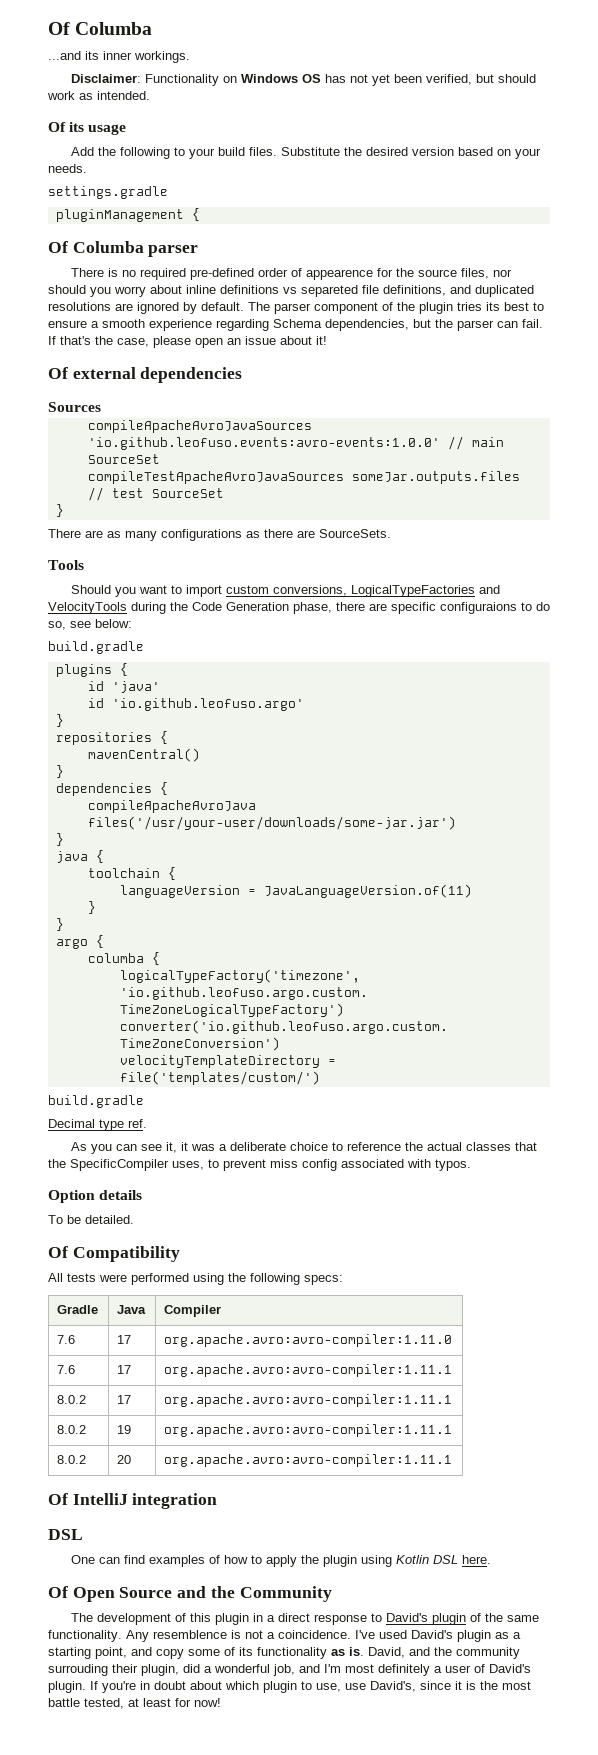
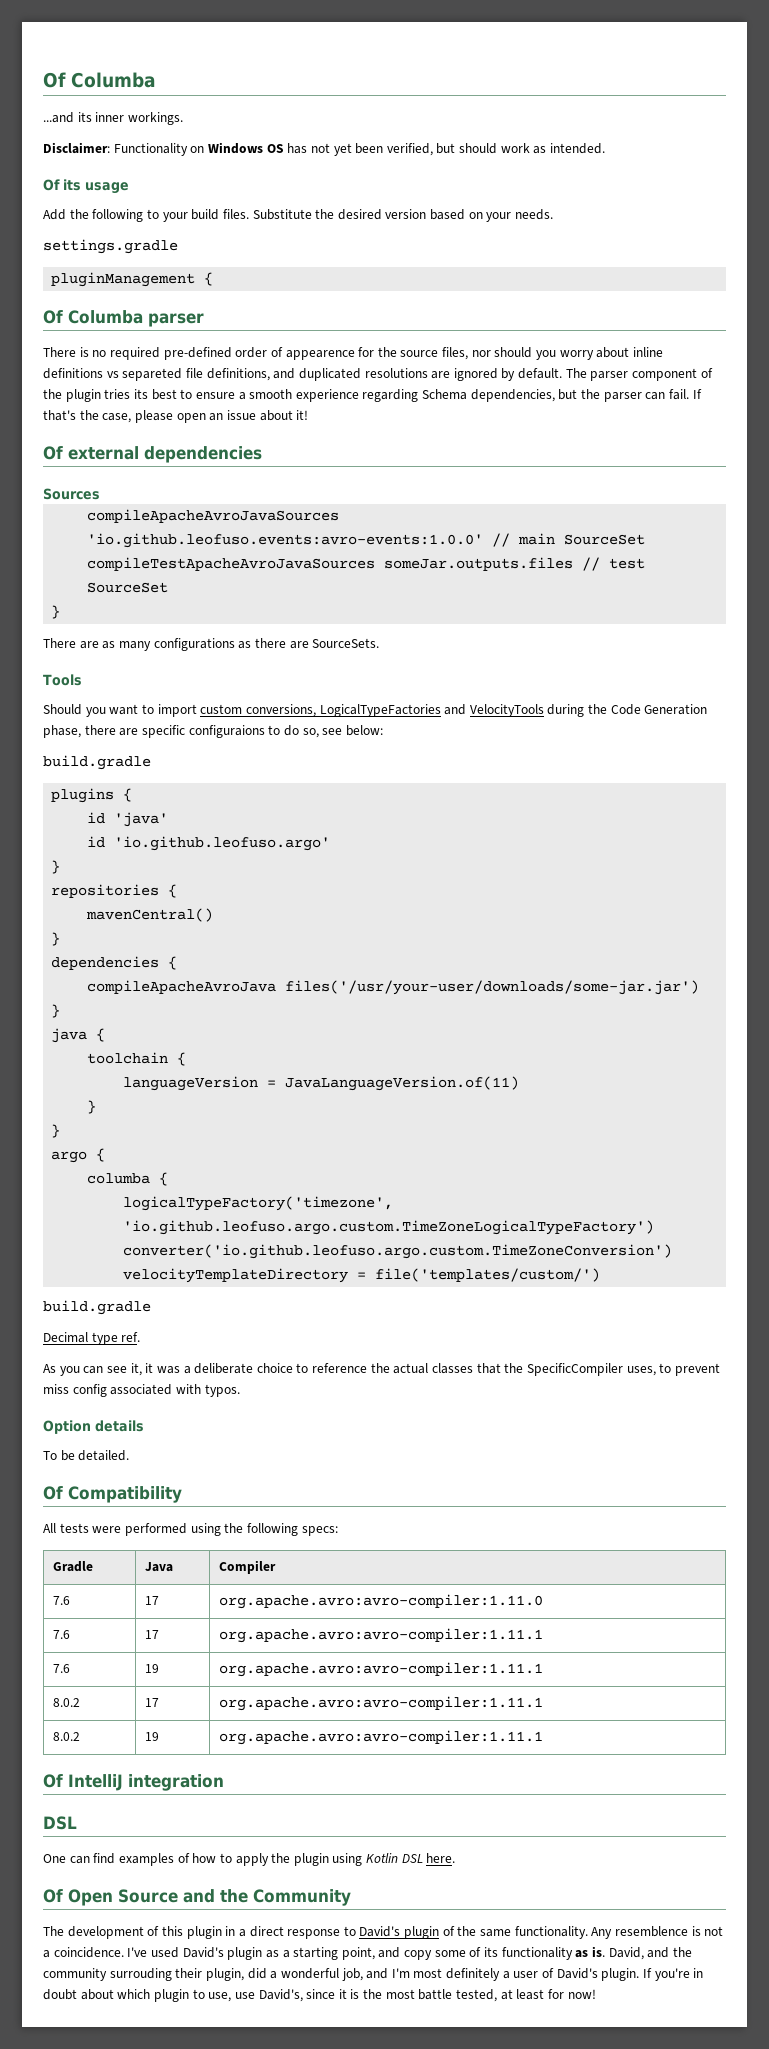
+ 7.6 | 19 | org.apache.avro:avro-compiler:1.11.1
- 8.0.2 | 20 | org.apache.avro:avro-compiler:1.11.1

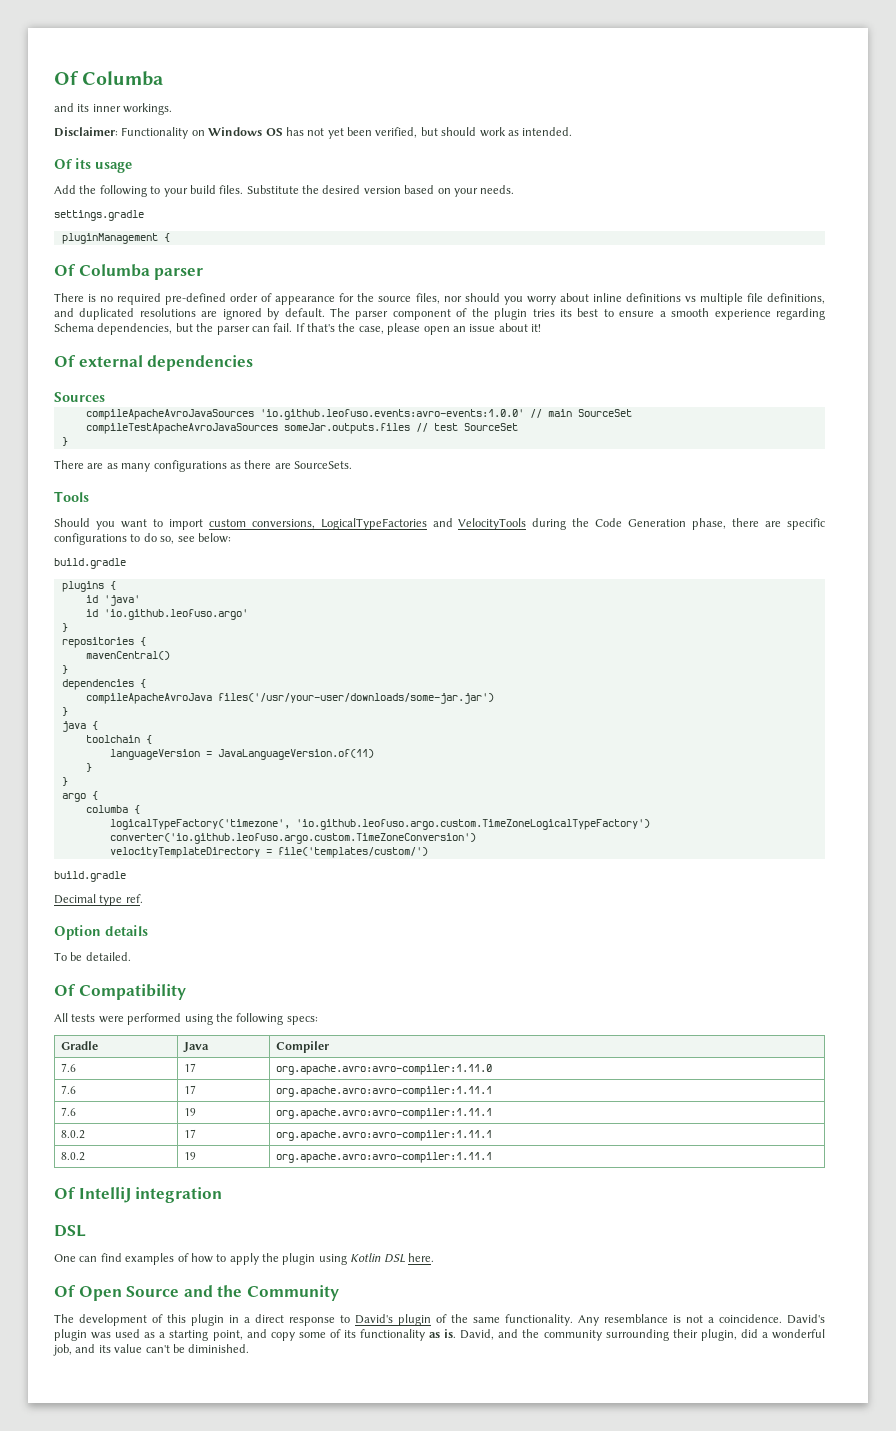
- ...and its inner workings.
+ and its inner workings.
- There is no required pre-defined order of appearence for the source files, nor should you worry about inline definitions vs separeted file definitions, and duplicated resolutions are ignored by default.
+ There is no required pre-defined order of appearance for the source files, nor should you worry about inline definitions vs multiple file definitions, and duplicated resolutions are ignored by default.
- Should you want to import custom conversions, LogicalTypeFactories and VelocityTools during the Code Generation phase, there are specific configuraions to do so, see below:
+ Should you want to import custom conversions, LogicalTypeFactories and VelocityTools during the Code Generation phase, there are specific configurations to do so, see below:
- As you can see it, it was a deliberate choice to reference the actual classes that the SpecificCompiler uses, to prevent miss config associated with typos.
- Any resemblence is not a coincidence.
+ Any resemblance is not a coincidence.
- I've used David's plugin as a starting point, and copy some of its functionality as is.
+ David's plugin was used as a starting point, and copy some of its functionality as is.
- David, and the community surrouding their plugin, did a wonderful job, and I'm most definitely a user of David's plugin. If you're in doubt about which plugin to use, use David's, since it is the most battle tested, at least for now!
+ David, and the community surrounding their plugin, did a wonderful job, and its value can't be diminished.

